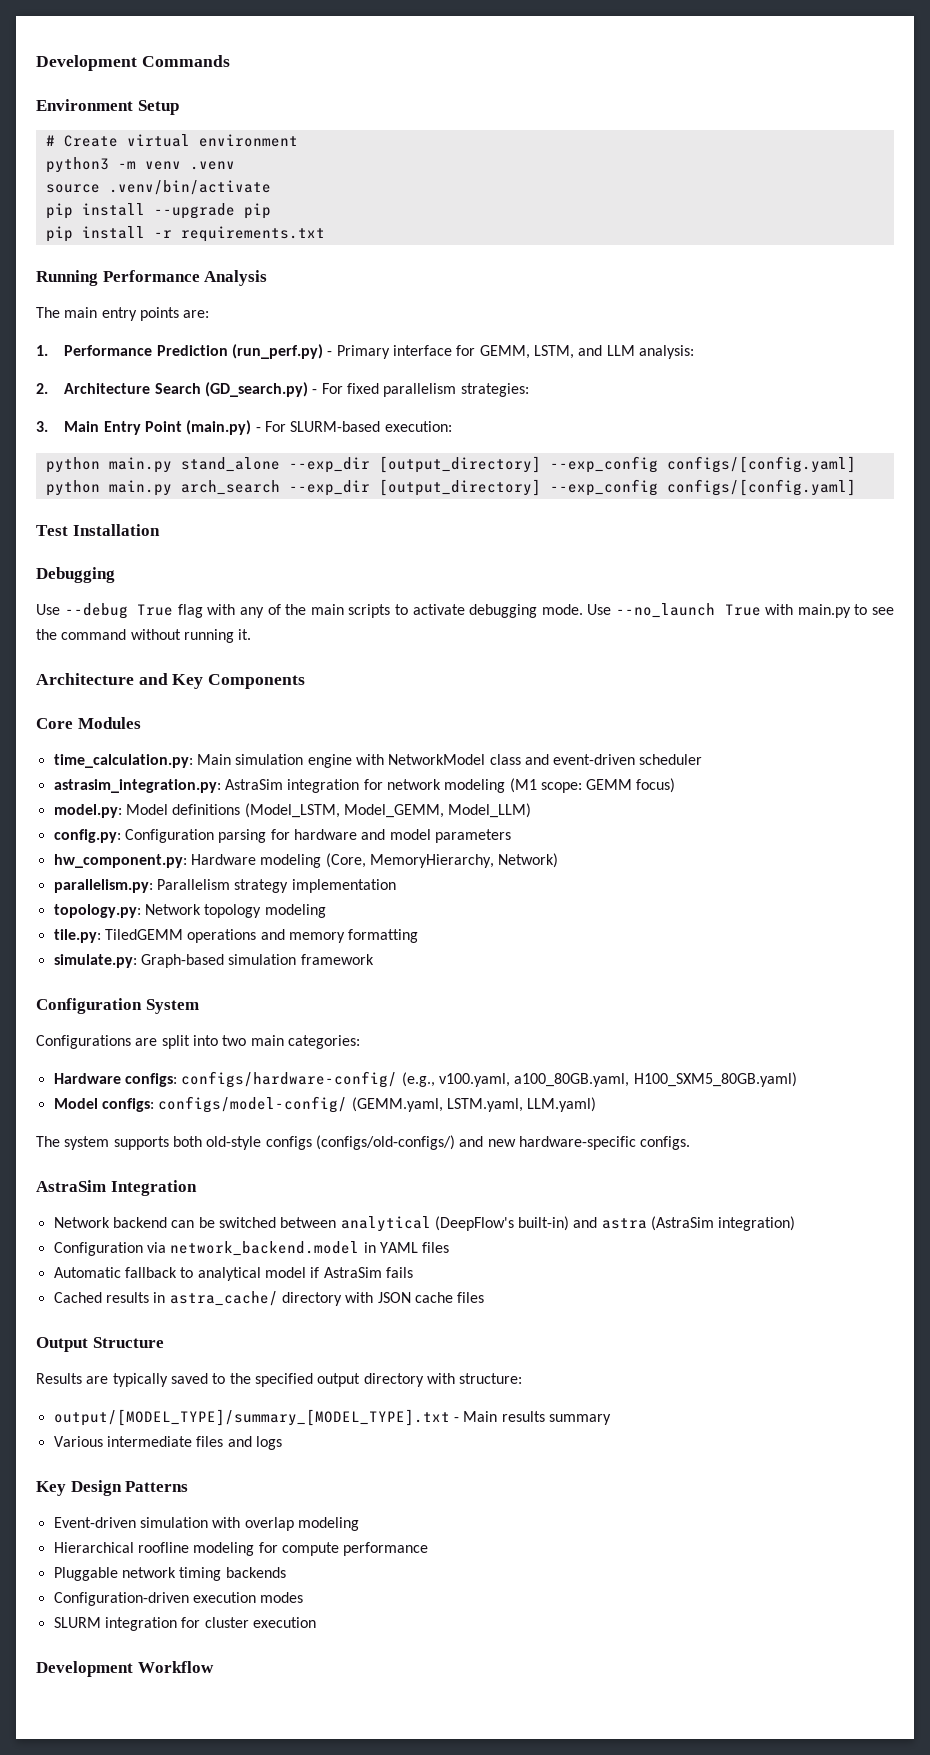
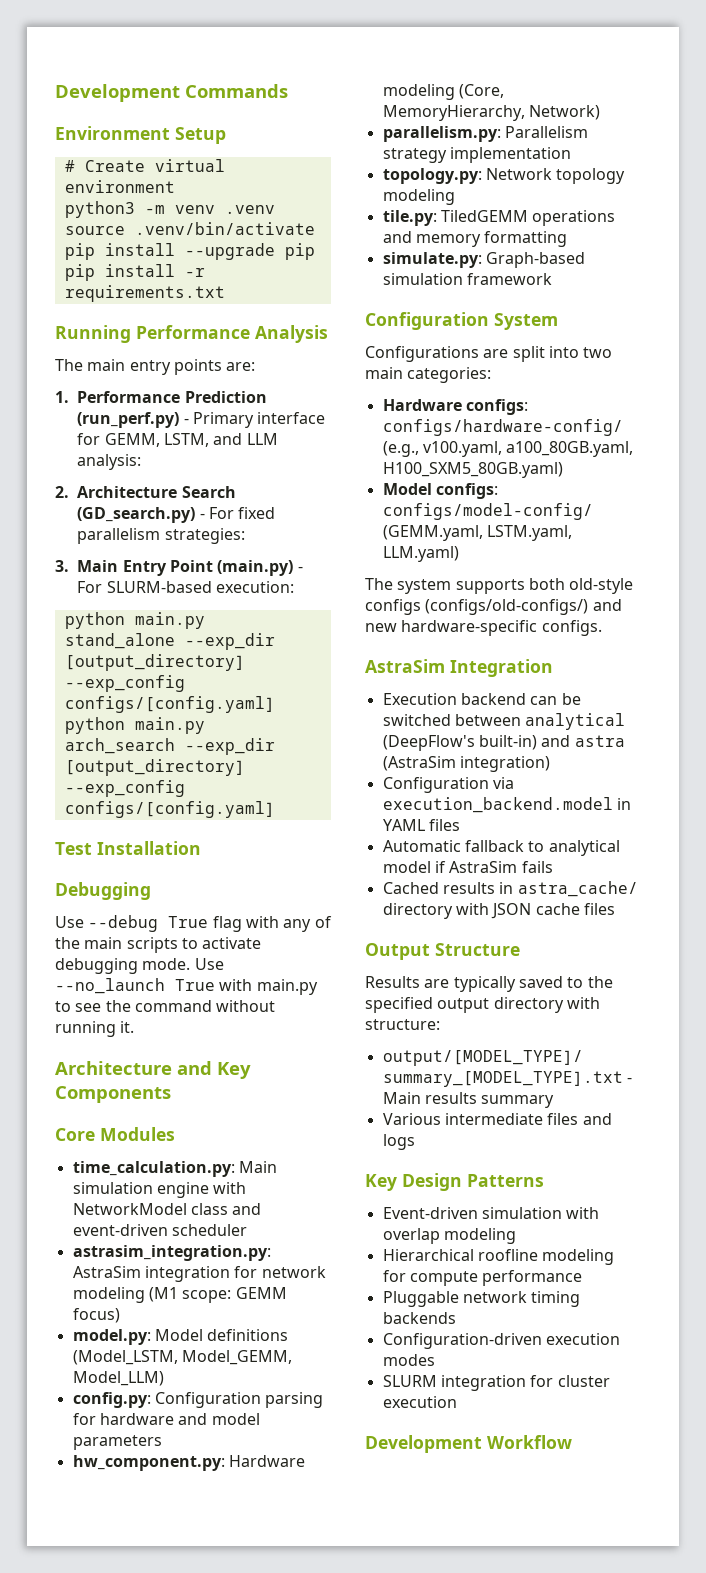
- Network backend can be switched between analytical (DeepFlow's built-in) and astra (AstraSim integration)
+ Execution backend can be switched between analytical (DeepFlow's built-in) and astra (AstraSim integration)
- Configuration via network_backend.model in YAML files
+ Configuration via execution_backend.model in YAML files

